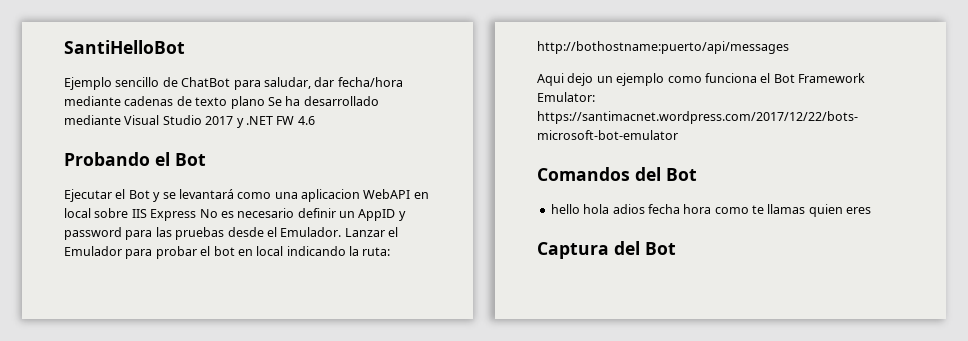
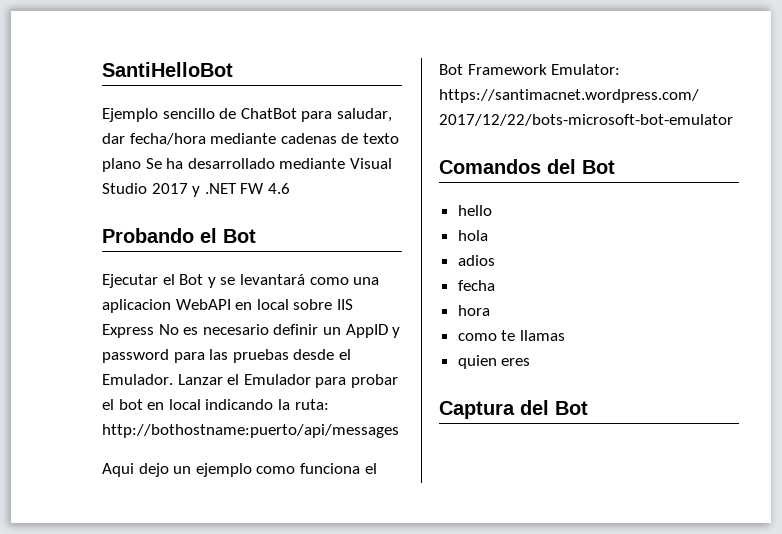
- hello hola adios fecha hora como te llamas quien eres
+ hello
+ hola
+ adios
+ fecha
+ hora
+ como te llamas
+ quien eres

